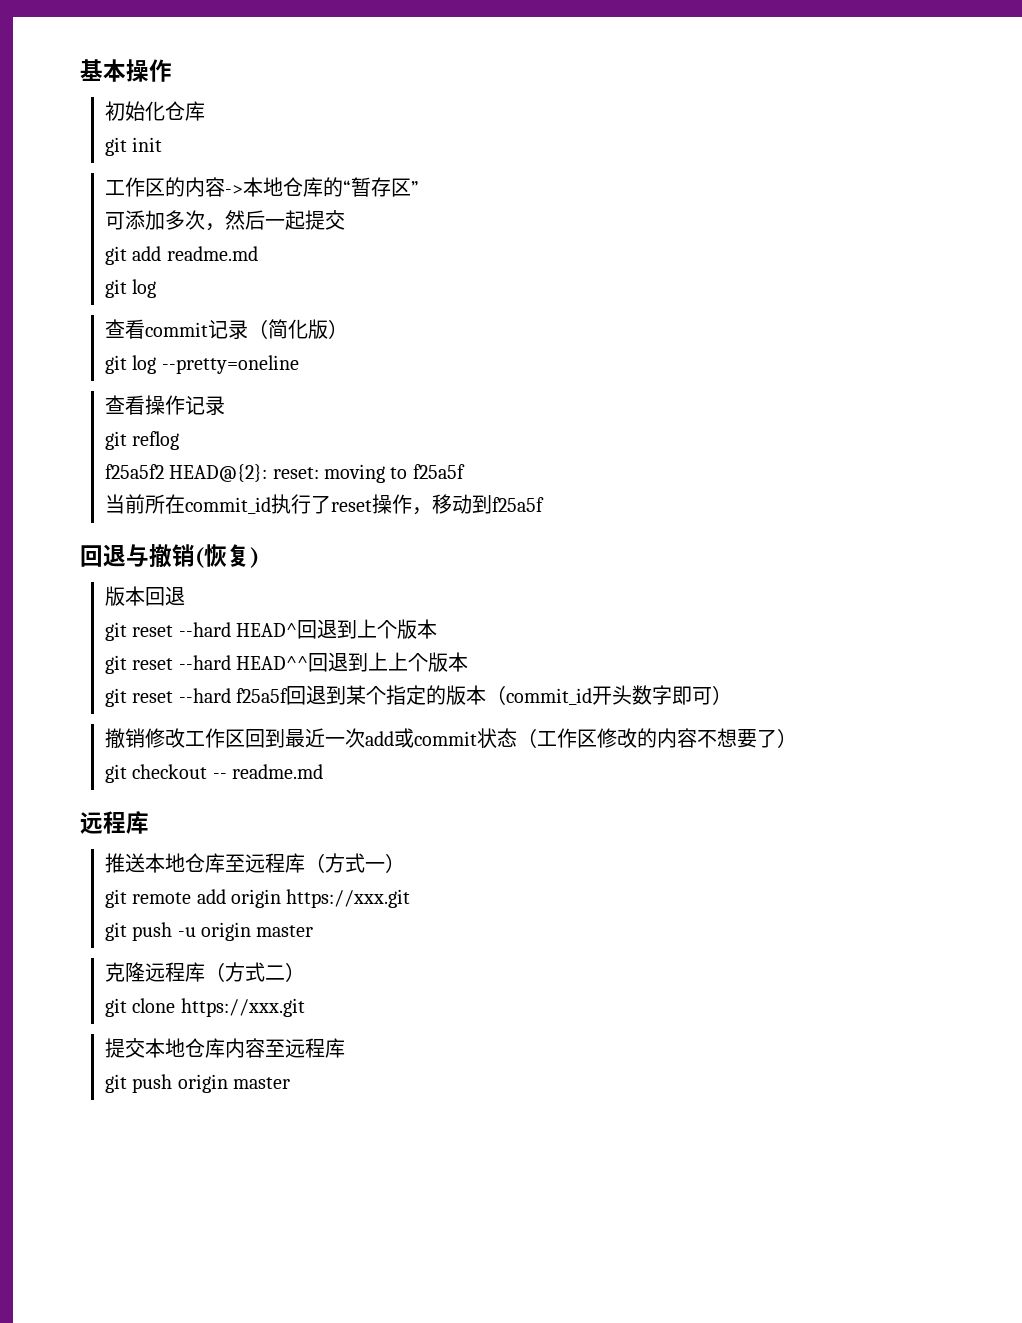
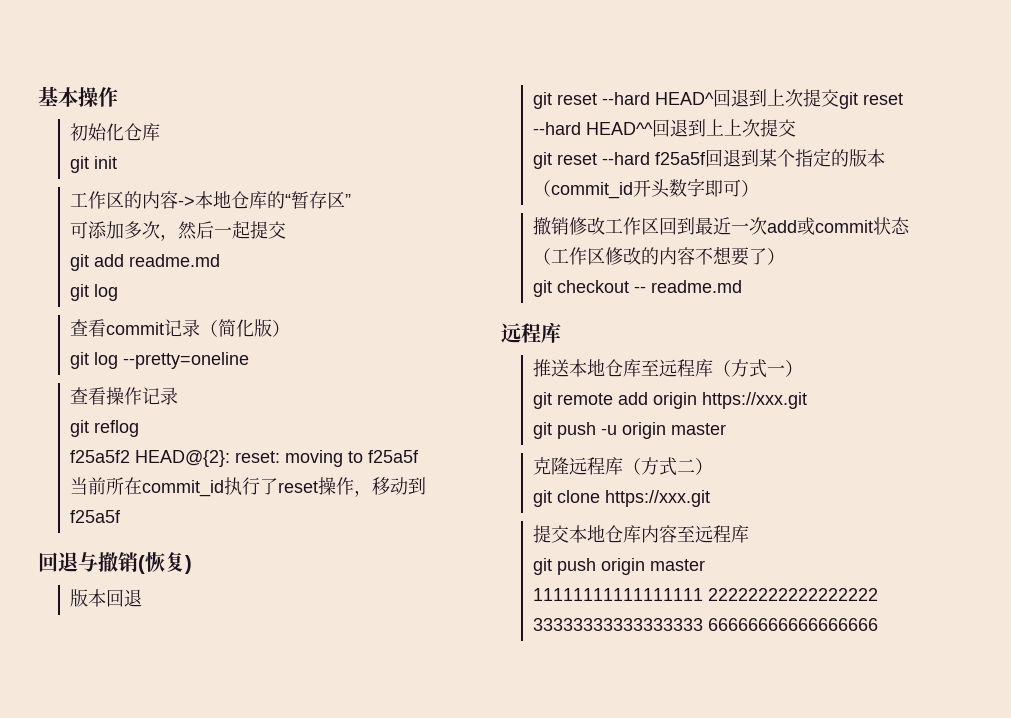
- git reset --hard HEAD^回退到上个版本
- git reset --hard HEAD^^回退到上上个版本
+ git reset --hard HEAD^回退到上次提交git reset --hard HEAD^^回退到上上次提交
+ 11111111111111111 22222222222222222 33333333333333333 66666666666666666

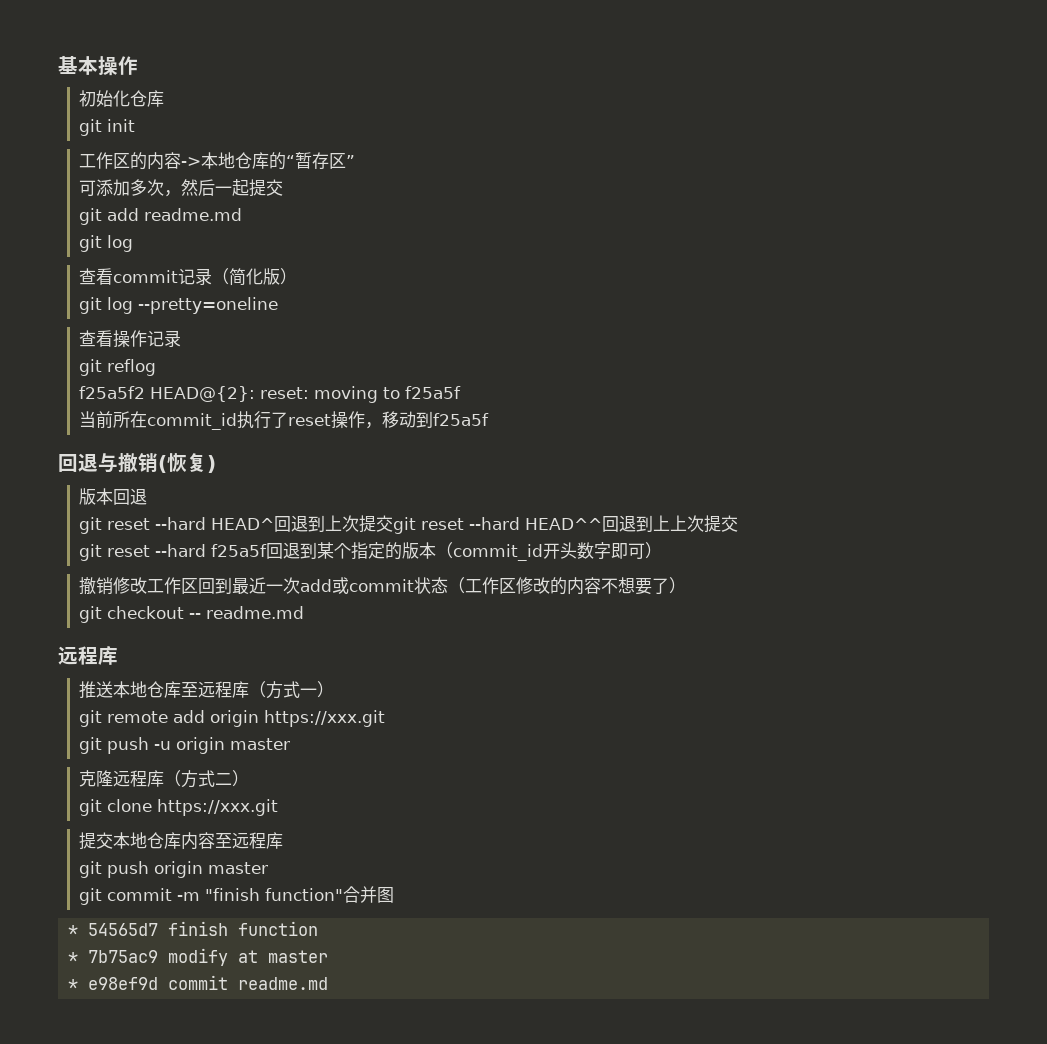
- 11111111111111111 22222222222222222 33333333333333333 66666666666666666
+ git commit -m "finish function"合并图
+ * 54565d7 finish function
+ * 7b75ac9 modify at master
+ * e98ef9d commit readme.md

